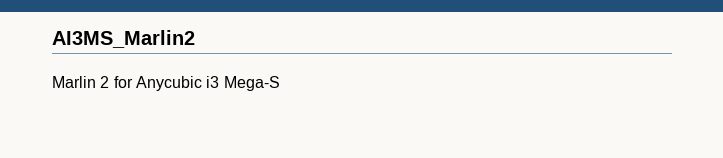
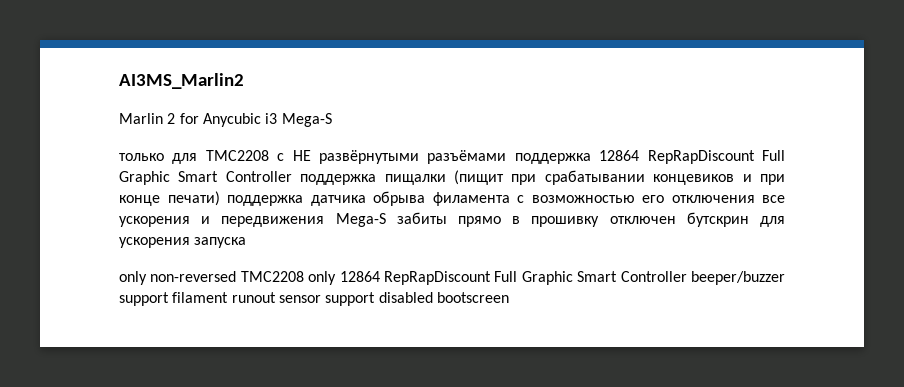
+ только для ТМС2208 с НЕ развёрнутыми разъёмами поддержка 12864 RepRapDiscount Full Graphic Smart Controller поддержка пищалки (пищит при срабатывании концевиков и при конце печати) поддержка датчика обрыва филамента с возможностью его отключения все ускорения и передвижения Mega-S забиты прямо в прошивку отключен бутскрин для ускорения запуска
+ only non-reversed TMC2208 only 12864 RepRapDiscount Full Graphic Smart Controller beeper/buzzer support filament runout sensor support disabled bootscreen

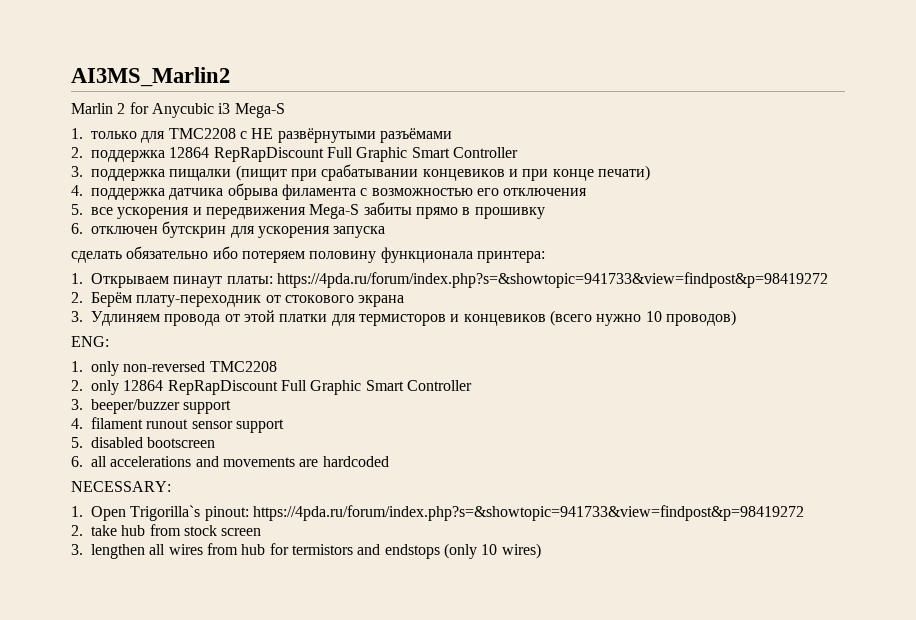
- только для ТМС2208 с НЕ развёрнутыми разъёмами поддержка 12864 RepRapDiscount Full Graphic Smart Controller поддержка пищалки (пищит при срабатывании концевиков и при конце печати) поддержка датчика обрыва филамента с возможностью его отключения все ускорения и передвижения Mega-S забиты прямо в прошивку отключен бутскрин для ускорения запуска
+ 1. только для ТМС2208 с НЕ развёрнутыми разъёмами
+ 2. поддержка 12864 RepRapDiscount Full Graphic Smart Controller
+ 3. поддержка пищалки (пищит при срабатывании концевиков и при конце печати)
+ 4. поддержка датчика обрыва филамента с возможностью его отключения
+ 5. все ускорения и передвижения Mega-S забиты прямо в прошивку
+ 6. отключен бутскрин для ускорения запуска
- only non-reversed TMC2208 only 12864 RepRapDiscount Full Graphic Smart Controller beeper/buzzer support filament runout sensor support disabled bootscreen
+ сделать обязательно ибо потеряем половину функционала принтера:
+ 1. Открываем пинаут платы: https://4pda.ru/forum/index.php?s=&showtopic=941733&view=findpost&p=98419272
+ 2. Берём плату-переходник от стокового экрана
+ 3. Удлиняем провода от этой платки для термисторов и концевиков (всего нужно 10 проводов)
+ ENG:
+ 1. only non-reversed TMC2208
+ 2. only 12864 RepRapDiscount Full Graphic Smart Controller
+ 3. beeper/buzzer support
+ 4. filament runout sensor support
+ 5. disabled bootscreen
+ 6. all accelerations and movements are hardcoded
+ NECESSARY:
+ 1. Open Trigorilla`s pinout: https://4pda.ru/forum/index.php?s=&showtopic=941733&view=findpost&p=98419272
+ 2. take hub from stock screen
+ 3. lengthen all wires from hub for termistors and endstops (only 10 wires)

